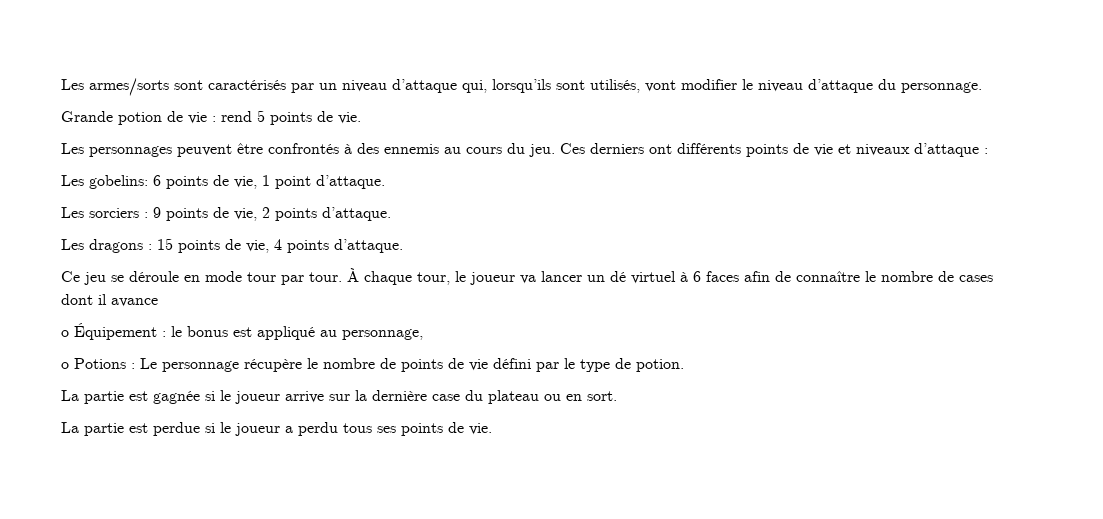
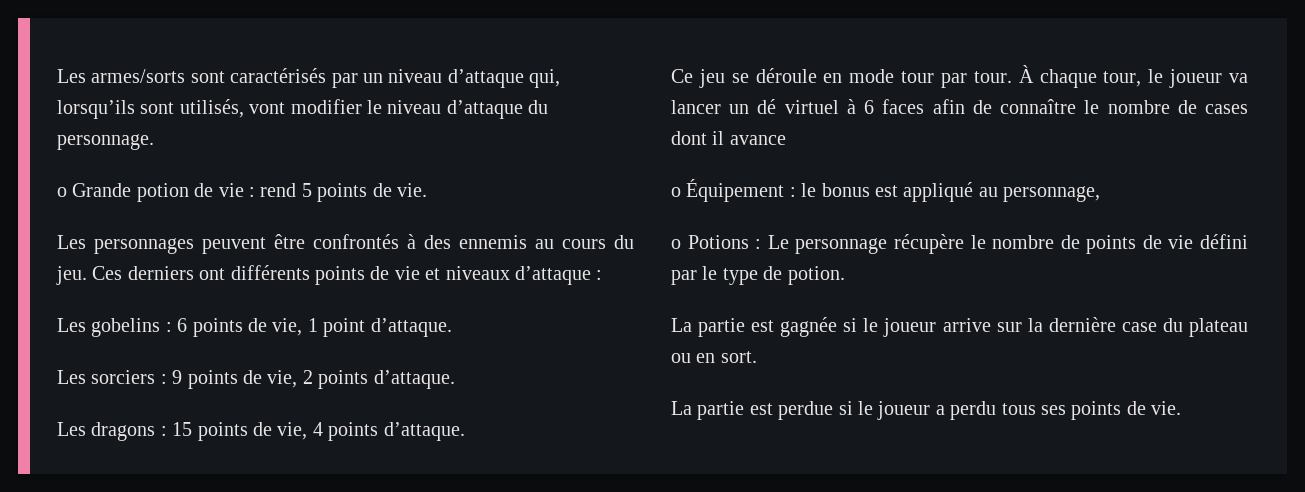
- Grande potion de vie : rend 5 points de vie.
+ o Grande potion de vie : rend 5 points de vie.
- Les gobelins: 6 points de vie, 1 point d’attaque.
+ Les gobelins : 6 points de vie, 1 point d’attaque.

